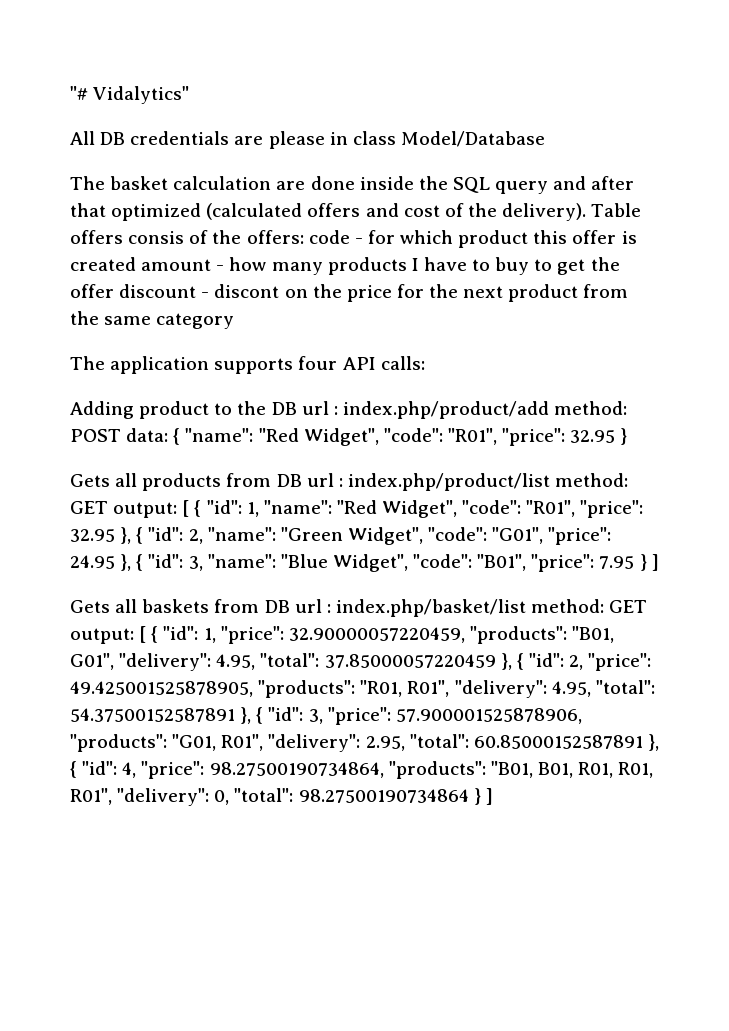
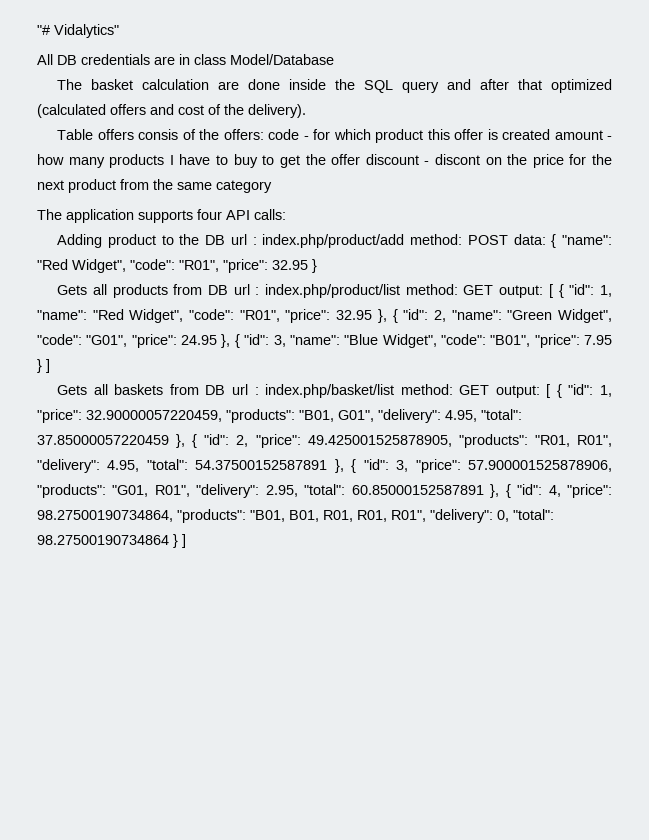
- All DB credentials are please in class Model/Database
+ All DB credentials are in class Model/Database
- The basket calculation are done inside the SQL query and after that optimized (calculated offers and cost of the delivery). Table offers consis of the offers:
+ The basket calculation are done inside the SQL query and after that optimized (calculated offers and cost of the delivery).
+ Table offers consis of the offers:

